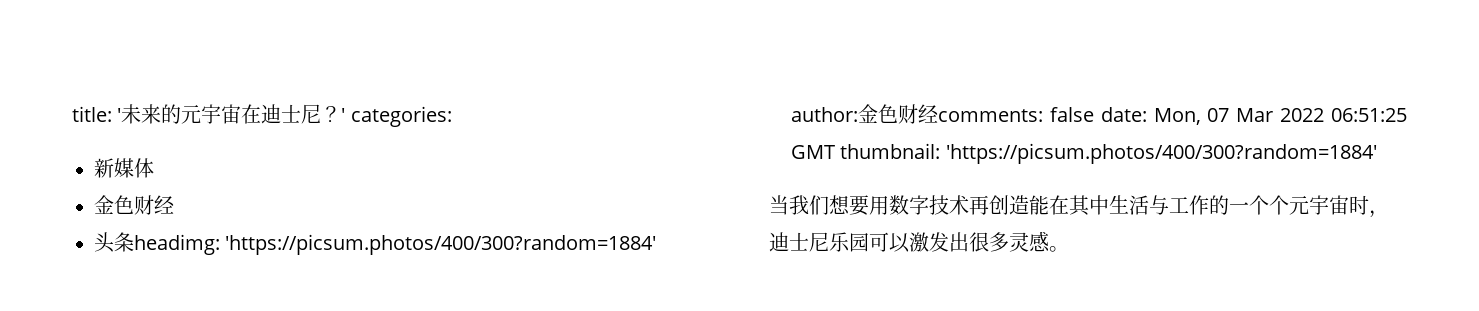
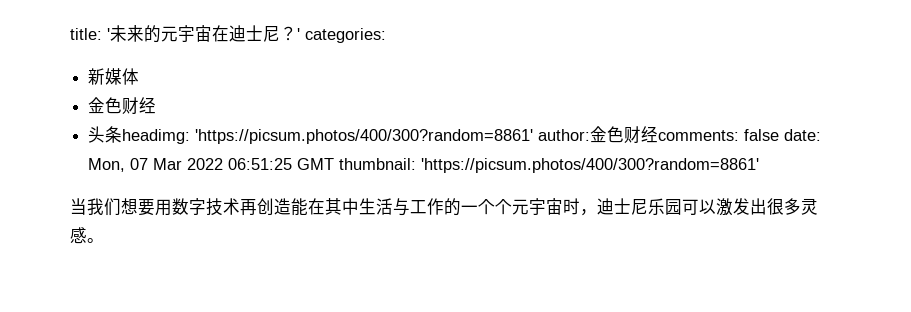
- 头条headimg: 'https://picsum.photos/400/300?random=1884' author:金色财经comments: false date: Mon, 07 Mar 2022 06:51:25 GMT thumbnail: 'https://picsum.photos/400/300?random=1884'
+ 头条headimg: 'https://picsum.photos/400/300?random=8861' author:金色财经comments: false date: Mon, 07 Mar 2022 06:51:25 GMT thumbnail: 'https://picsum.photos/400/300?random=8861'

